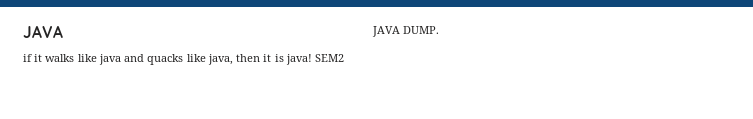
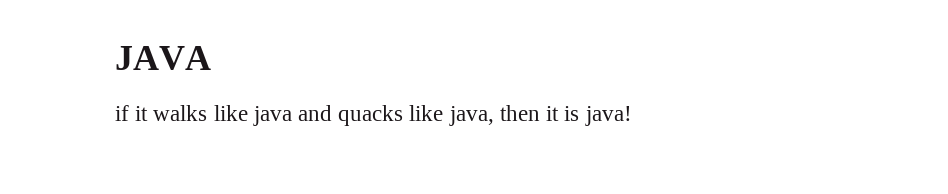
- SEM2 JAVA DUMP.

